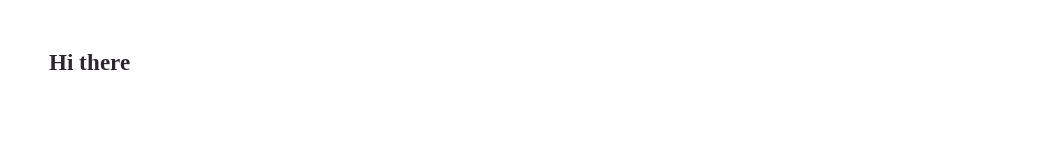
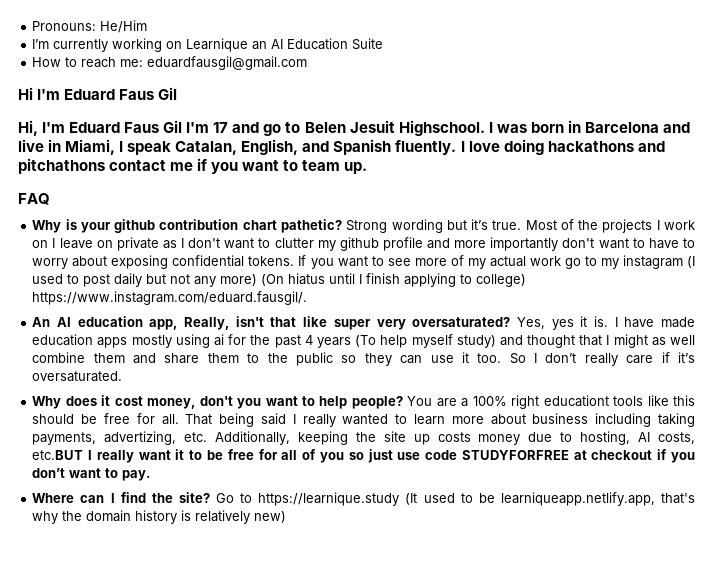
- Hi there
+ Pronouns: He/Him
+ I’m currently working on Learnique an AI Education Suite
+ How to reach me: eduardfausgil@gmail.com
+ Hi I'm Eduard Faus Gil
+ Hi, I'm Eduard Faus Gil I'm 17 and go to Belen Jesuit Highschool. I was born in Barcelona and live in Miami, I speak Catalan, English, and Spanish fluently. I love doing hackathons and pitchathons contact me if you want to team up.
+ FAQ
+ Why is your github contribution chart pathetic? Strong wording but it’s true. Most of the projects I work on I leave on private as I don't want to clutter my github profile and more importantly don't want to have to worry about exposing confidential tokens. If you want to see more of my actual work go to my instagram (I used to post daily but not any more) (On hiatus until I finish applying to college) https://www.instagram.com/eduard.fausgil/.
+ An AI education app, Really, isn't that like super very oversaturated? Yes, yes it is. I have made education apps mostly using ai for the past 4 years (To help myself study) and thought that I might as well combine them and share them to the public so they can use it too. So I don’t really care if it’s oversaturated.
+ Why does it cost money, don't you want to help people? You are a 100% right educationt tools like this should be free for all. That being said I really wanted to learn more about business including taking payments, advertizing, etc. Additionally, keeping the site up costs money due to hosting, AI costs, etc.BUT I really want it to be free for all of you so just use code STUDYFORFREE at checkout if you don’t want to pay.
+ Where can I find the site? Go to https://learnique.study (It used to be learniqueapp.netlify.app, that's why the domain history is relatively new)

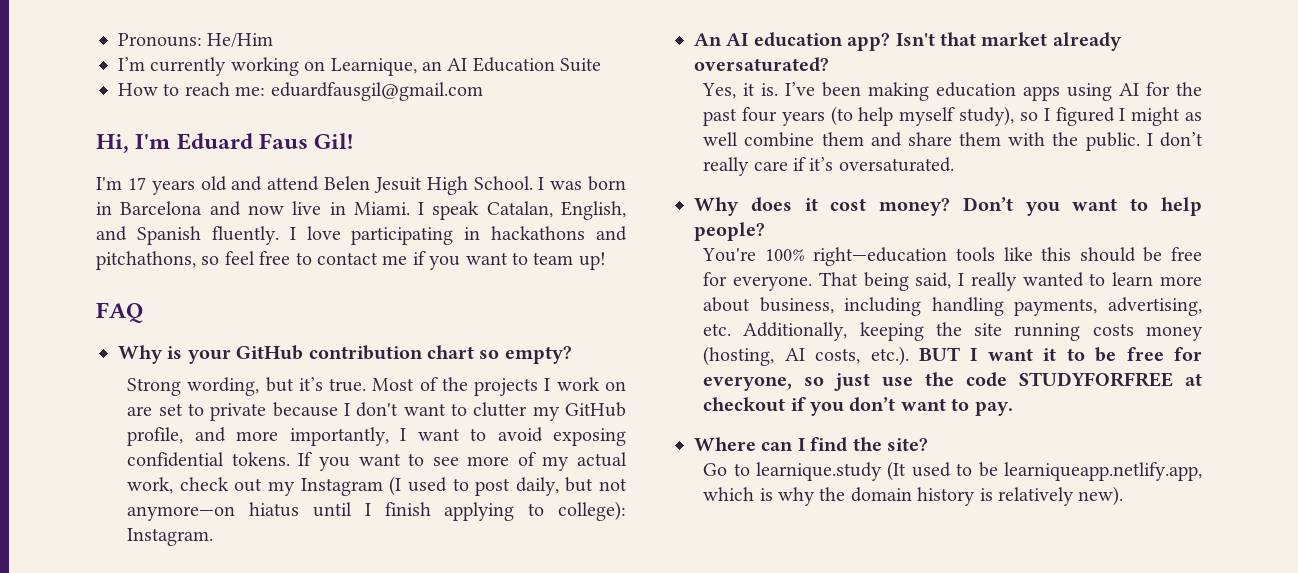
- I’m currently working on Learnique an AI Education Suite
+ I’m currently working on Learnique, an AI Education Suite
- Hi I'm Eduard Faus Gil
- Hi, I'm Eduard Faus Gil I'm 17 and go to Belen Jesuit Highschool.
+ Hi, I'm Eduard Faus Gil!
+ I'm 17 years old and attend Belen Jesuit High School.
- I was born in Barcelona and live in Miami, I speak Catalan, English, and Spanish fluently.
+ I was born in Barcelona and now live in Miami. I speak Catalan, English, and Spanish fluently.
- I love doing hackathons and pitchathons contact me if you want to team up.
+ I love participating in hackathons and pitchathons, so feel free to contact me if you want to team up!
- Why is your github contribution chart pathetic? Strong wording but it’s true.
+ Why is your GitHub contribution chart so empty?
+ Strong wording, but it’s true.
- Most of the projects I work on I leave on private as I don't want to clutter my github profile and more importantly don't want to have to worry about exposing confidential tokens.
+ Most of the projects I work on are set to private because I don't want to clutter my GitHub profile, and more importantly, I want to avoid exposing confidential tokens.
- If you want to see more of my actual work go to my instagram (I used to post daily but not any more) (On hiatus until I finish applying to college) https://www.instagram.com/eduard.fausgil/.
+ If you want to see more of my actual work, check out my Instagram (I used to post daily, but not anymore—on hiatus until I finish applying to college): Instagram.
- An AI education app, Really, isn't that like super very oversaturated? Yes, yes it is. I have made education apps mostly using ai for the past 4 years (To help myself study) and thought that I might as well combine them and share them to the public so they can use it too. So I don’t really care if it’s oversaturated.
+ An AI education app? Isn't that market already oversaturated?
+ Yes, it is. I’ve been making education apps using AI for the past four years (to help myself study), so I figured I might as well combine them and share them with the public. I don’t really care if it’s oversaturated.
- Why does it cost money, don't you want to help people? You are a 100% right educationt tools like this should be free for all.
+ Why does it cost money? Don’t you want to help people?
+ You're 100% right—education tools like this should be free for everyone.
- That being said I really wanted to learn more about business including taking payments, advertizing, etc. Additionally, keeping the site up costs money due to hosting, AI costs, etc.BUT I really want it to be free for all of you so just use code STUDYFORFREE at checkout if you don’t want to pay.
+ That being said, I really wanted to learn more about business, including handling payments, advertising, etc. Additionally, keeping the site running costs money (hosting, AI costs, etc.). BUT I want it to be free for everyone, so just use the code STUDYFORFREE at checkout if you don’t want to pay.
- Where can I find the site? Go to https://learnique.study (It used to be learniqueapp.netlify.app, that's why the domain history is relatively new)
+ Where can I find the site?
+ Go to learnique.study (It used to be learniqueapp.netlify.app, which is why the domain history is relatively new).

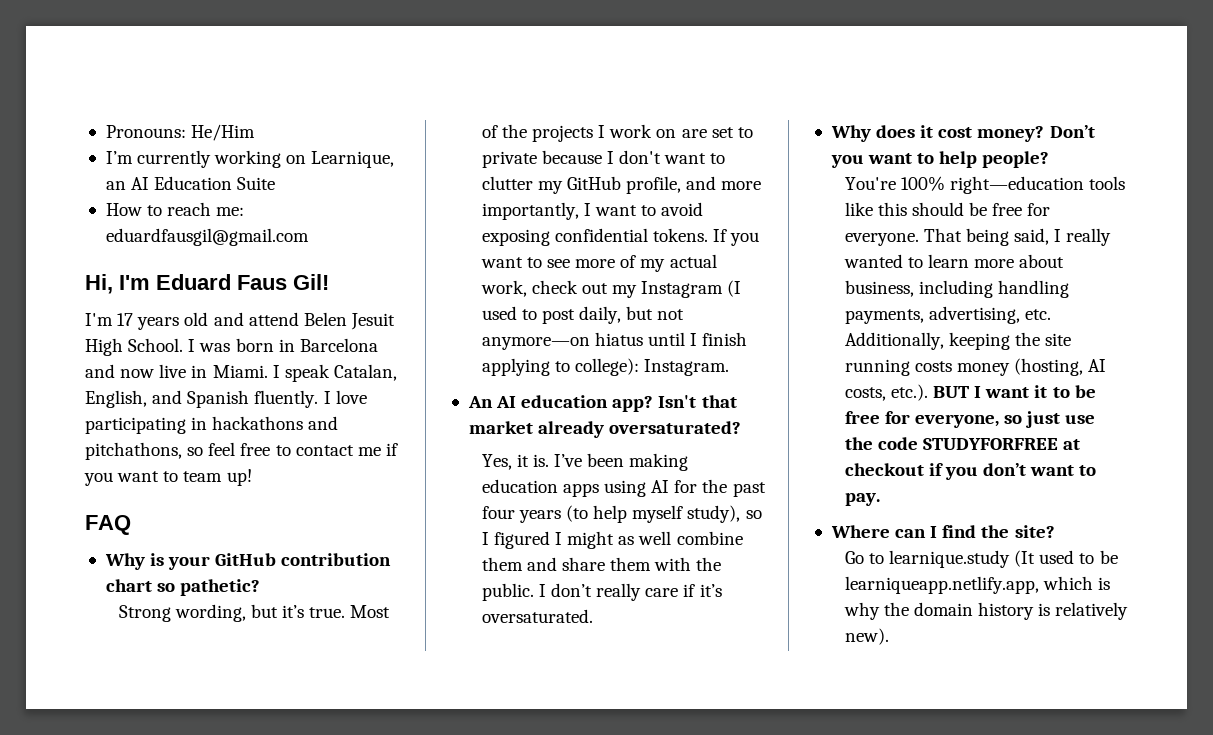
- Why is your GitHub contribution chart so empty?
+ Why is your GitHub contribution chart so pathetic?

